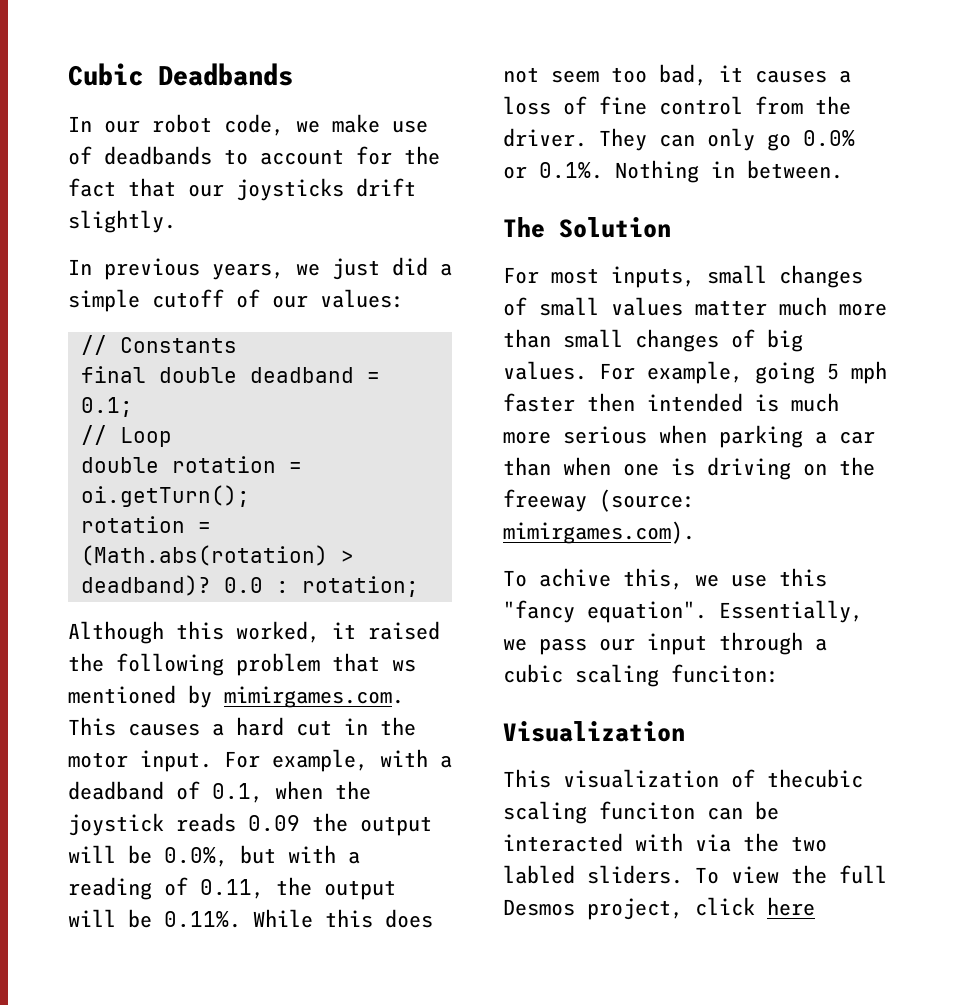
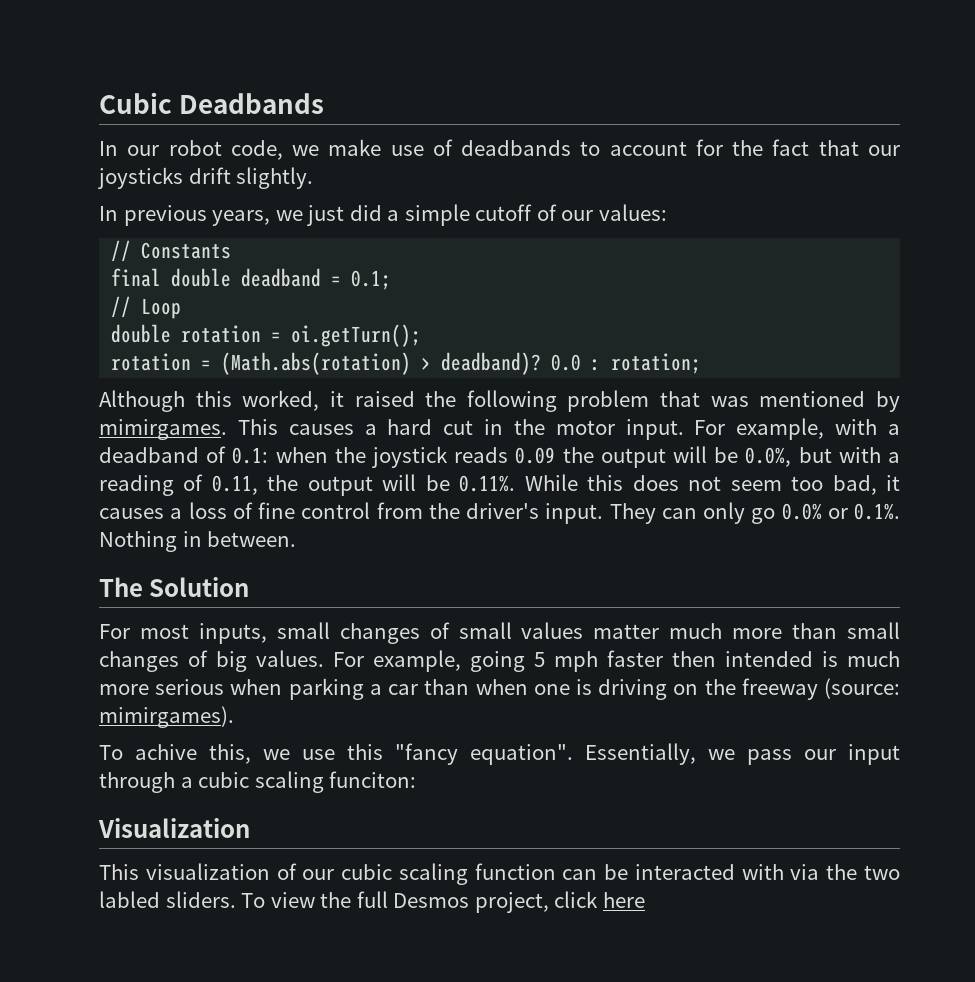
- Although this worked, it raised the following problem that ws mentioned by mimirgames.com. This causes a hard cut in the motor input.
+ Although this worked, it raised the following problem that was mentioned by mimirgames. This causes a hard cut in the motor input.
- For example, with a deadband of 0.1, when the joystick reads 0.09 the output will be 0.0%, but with a reading of 0.11, the output will be 0.11%. While this does not seem too bad, it causes a loss of fine control from the driver.
+ For example, with a deadband of 0.1: when the joystick reads 0.09 the output will be 0.0%, but with a reading of 0.11, the output will be 0.11%. While this does not seem too bad, it causes a loss of fine control from the driver's input.
- For example, going 5 mph faster then intended is much more serious when parking a car than when one is driving on the freeway (source: mimirgames.com).
+ For example, going 5 mph faster then intended is much more serious when parking a car than when one is driving on the freeway (source: mimirgames).
- This visualization of thecubic scaling funciton can be interacted with via the two labled sliders.
+ This visualization of our cubic scaling function can be interacted with via the two labled sliders.

